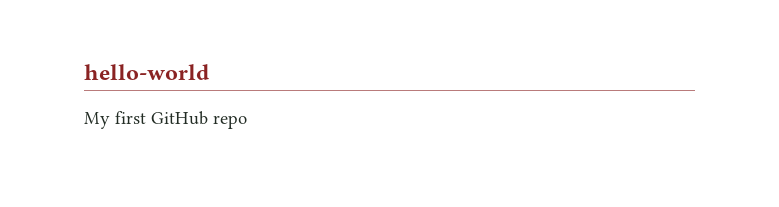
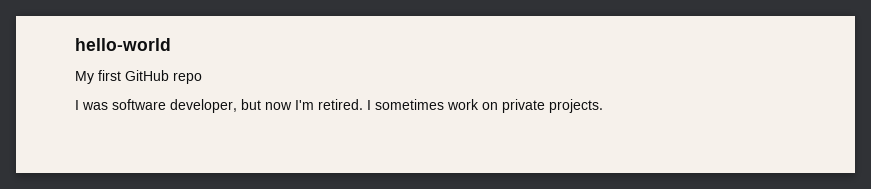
+ I was software developer, but now I'm retired. I sometimes work on private projects.

